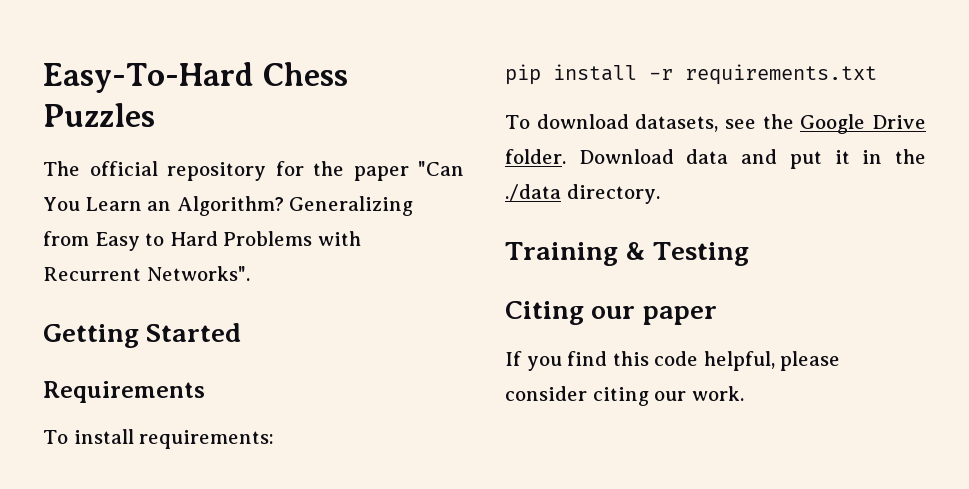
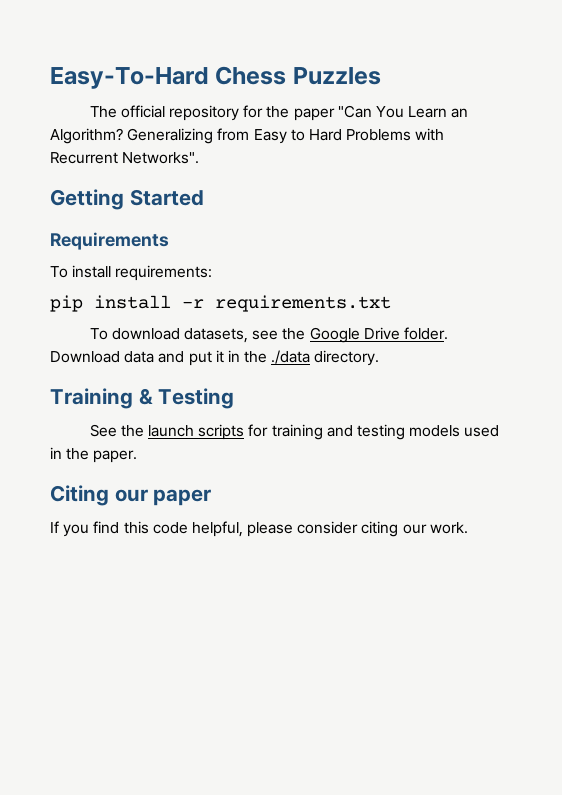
+ See the launch scripts for training and testing models used in the paper.

